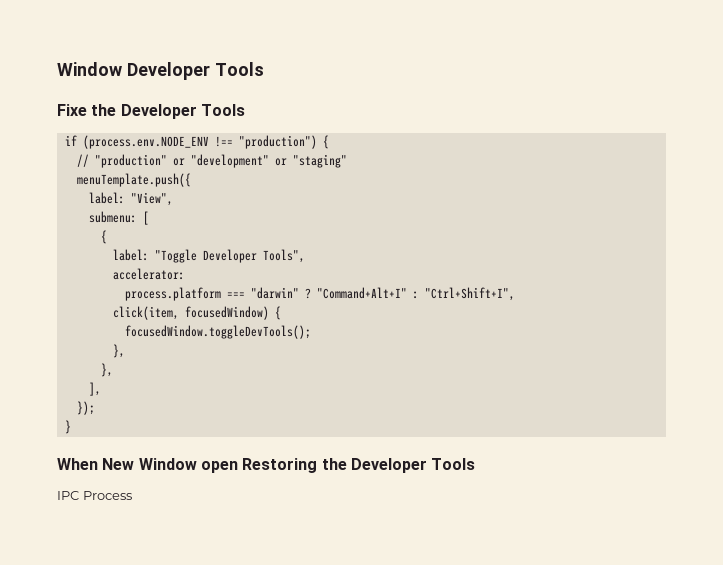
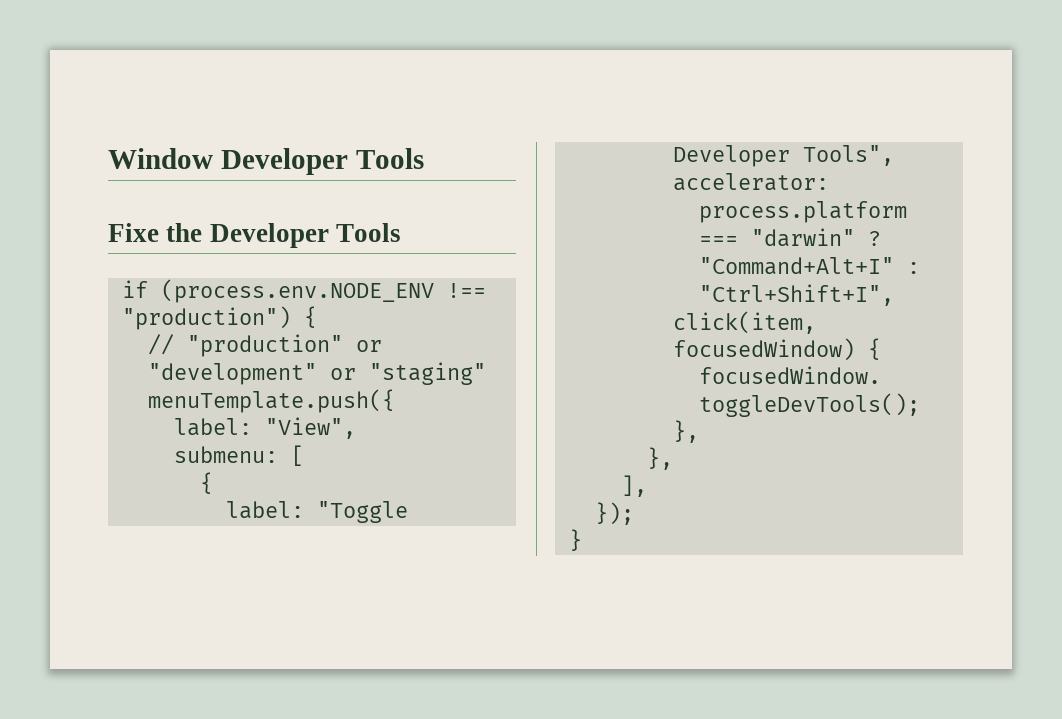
- When New Window open Restoring the Developer Tools
- IPC Process

